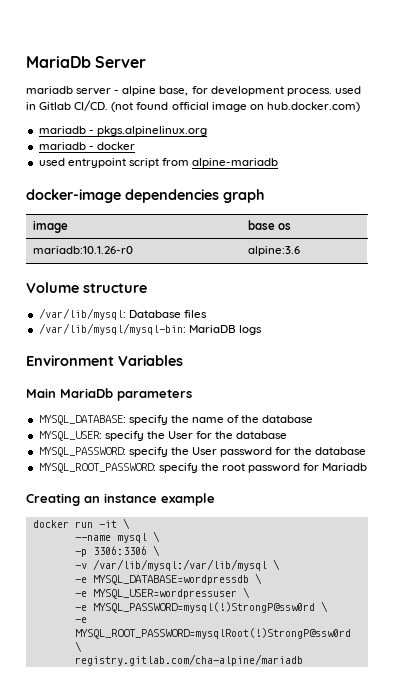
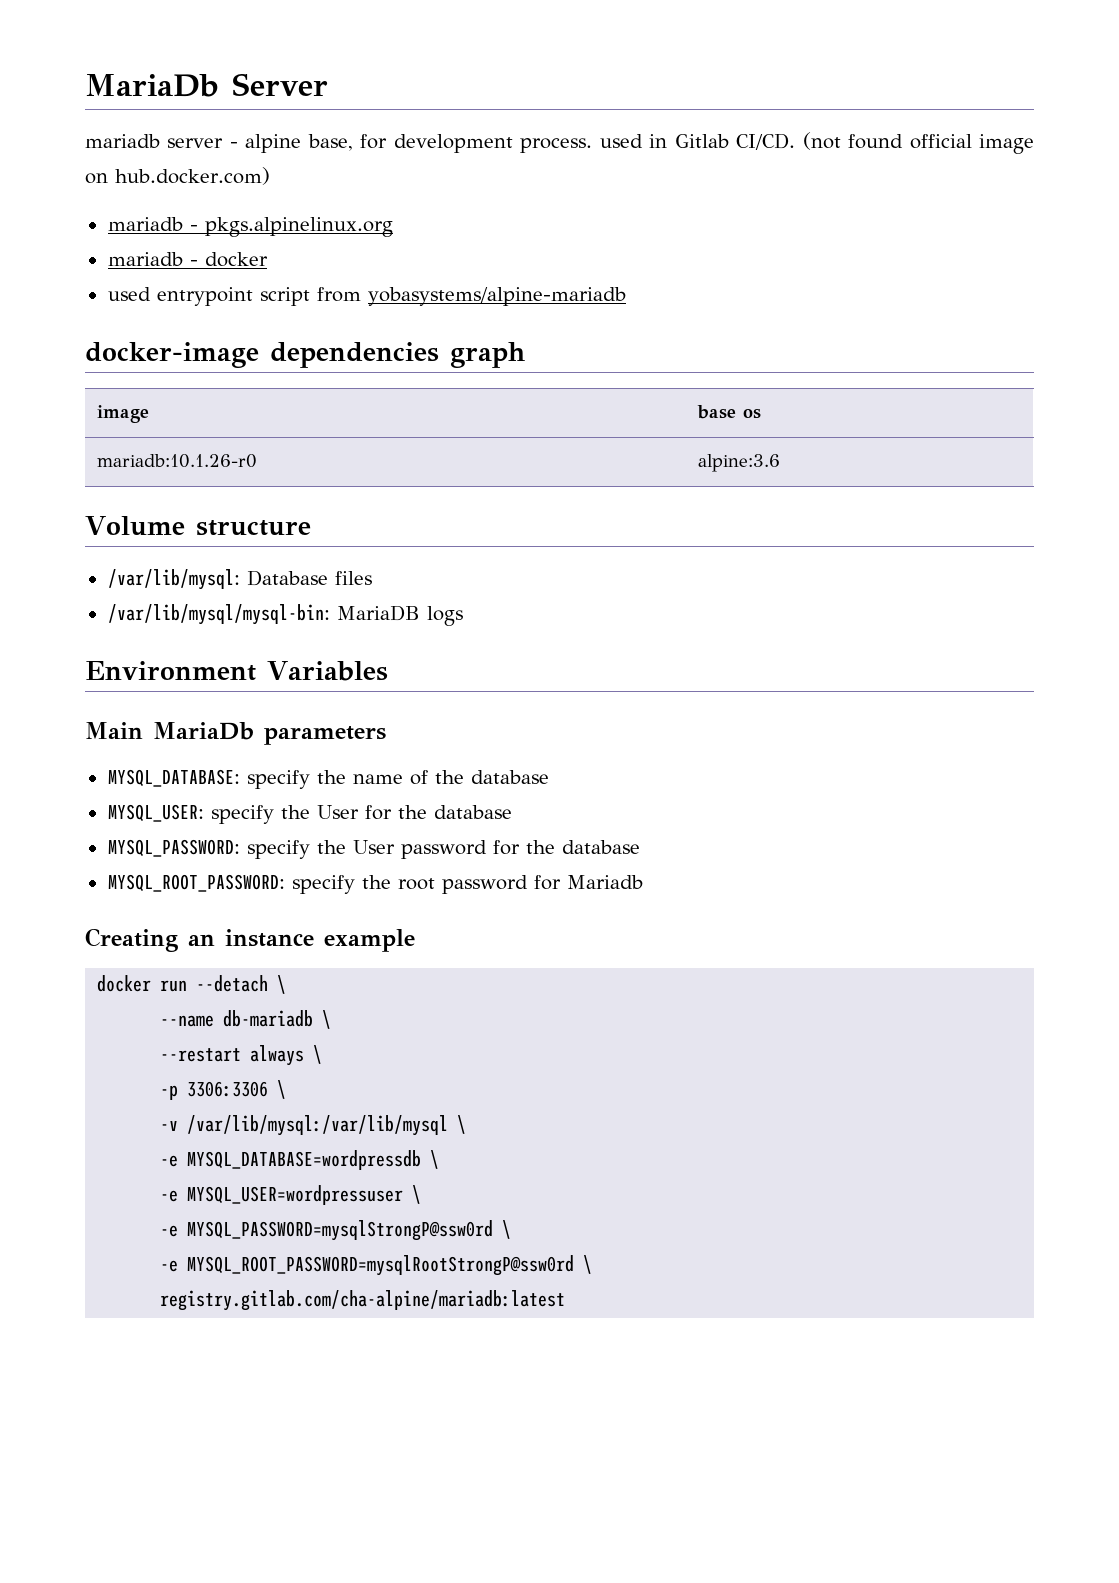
- used entrypoint script from alpine-mariadb
+ used entrypoint script from yobasystems/alpine-mariadb
- docker run -it \
+ docker run --detach \
- --name mysql \
+ --name db-mariadb \
+ --restart always \
- -e MYSQL_PASSWORD=mysql(!)StrongP@ssw0rd \
- -e MYSQL_ROOT_PASSWORD=mysqlRoot(!)StrongP@ssw0rd \
- registry.gitlab.com/cha-alpine/mariadb
+ -e MYSQL_PASSWORD=mysqlStrongP@ssw0rd \
+ -e MYSQL_ROOT_PASSWORD=mysqlRootStrongP@ssw0rd \
+ registry.gitlab.com/cha-alpine/mariadb:latest

